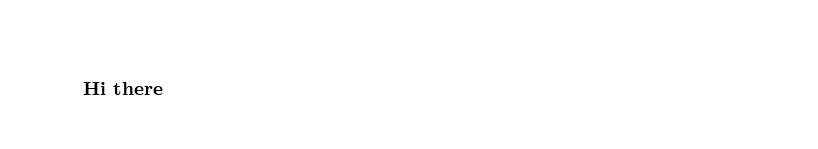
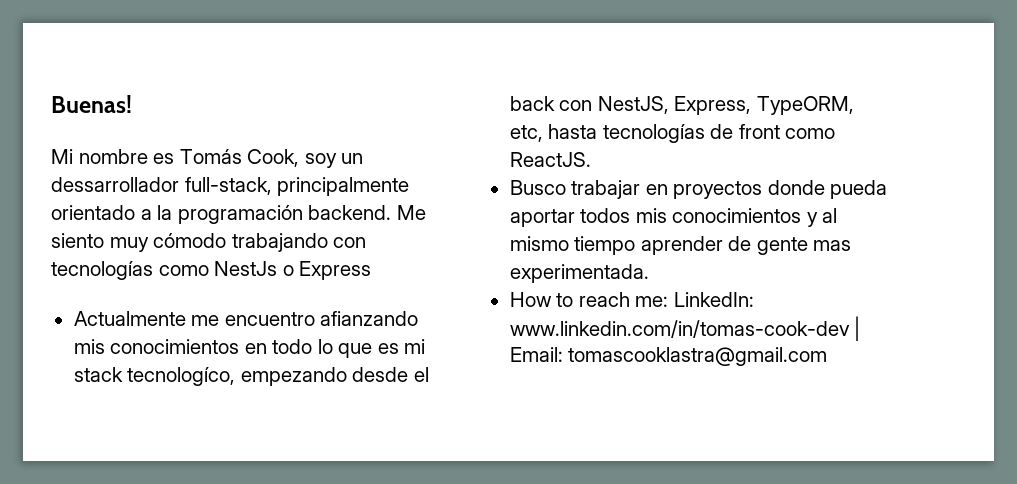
- Hi there
+ Buenas!
+ Mi nombre es Tomás Cook, soy un dessarrollador full-stack, principalmente orientado a la programación backend. Me siento muy cómodo trabajando con tecnologías como NestJs o Express
+ Actualmente me encuentro afianzando mis conocimientos en todo lo que es mi stack tecnologíco, empezando desde el back con NestJS, Express, TypeORM, etc, hasta tecnologías de front como ReactJS.
+ Busco trabajar en proyectos donde pueda aportar todos mis conocimientos y al mismo tiempo aprender de gente mas experimentada.
+ How to reach me: LinkedIn: www.linkedin.com/in/tomas-cook-dev | Email: tomascooklastra@gmail.com

